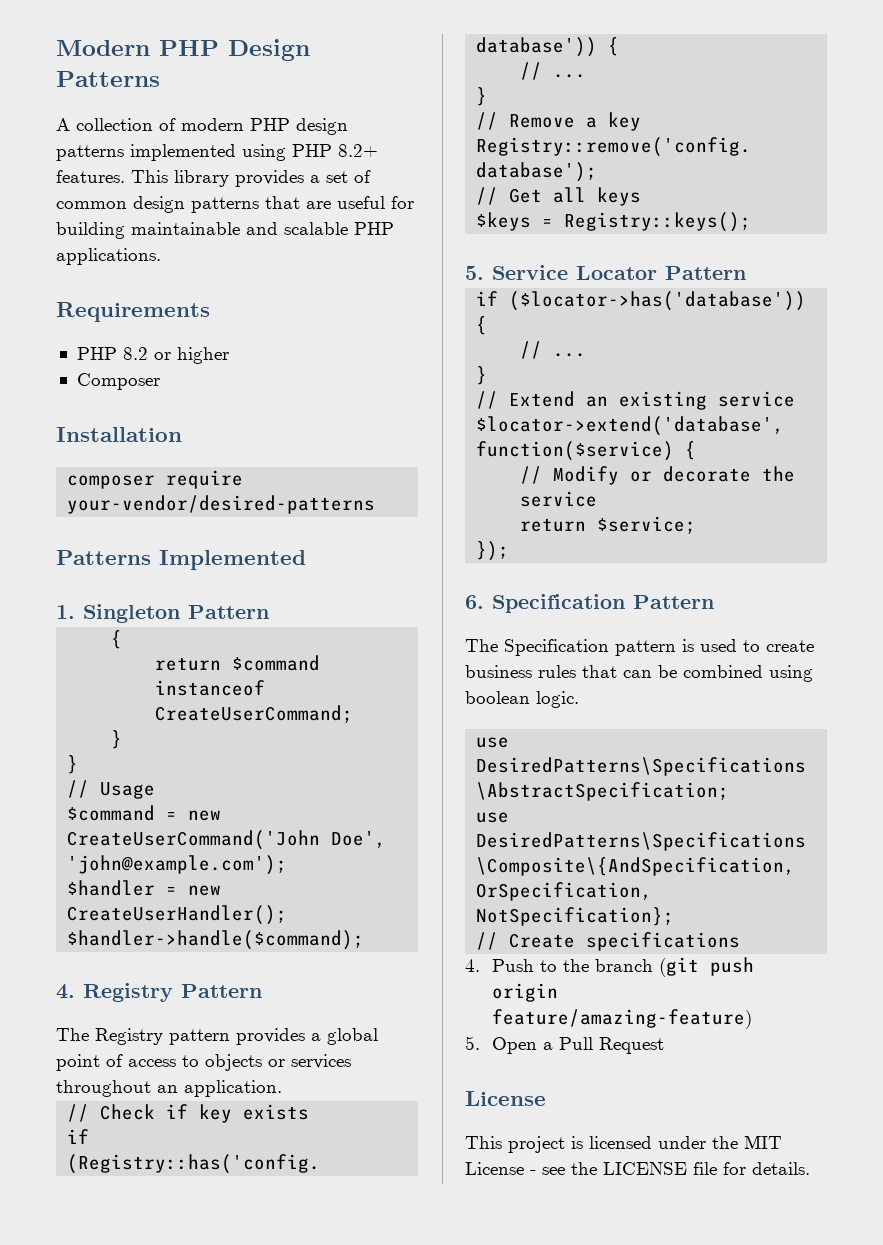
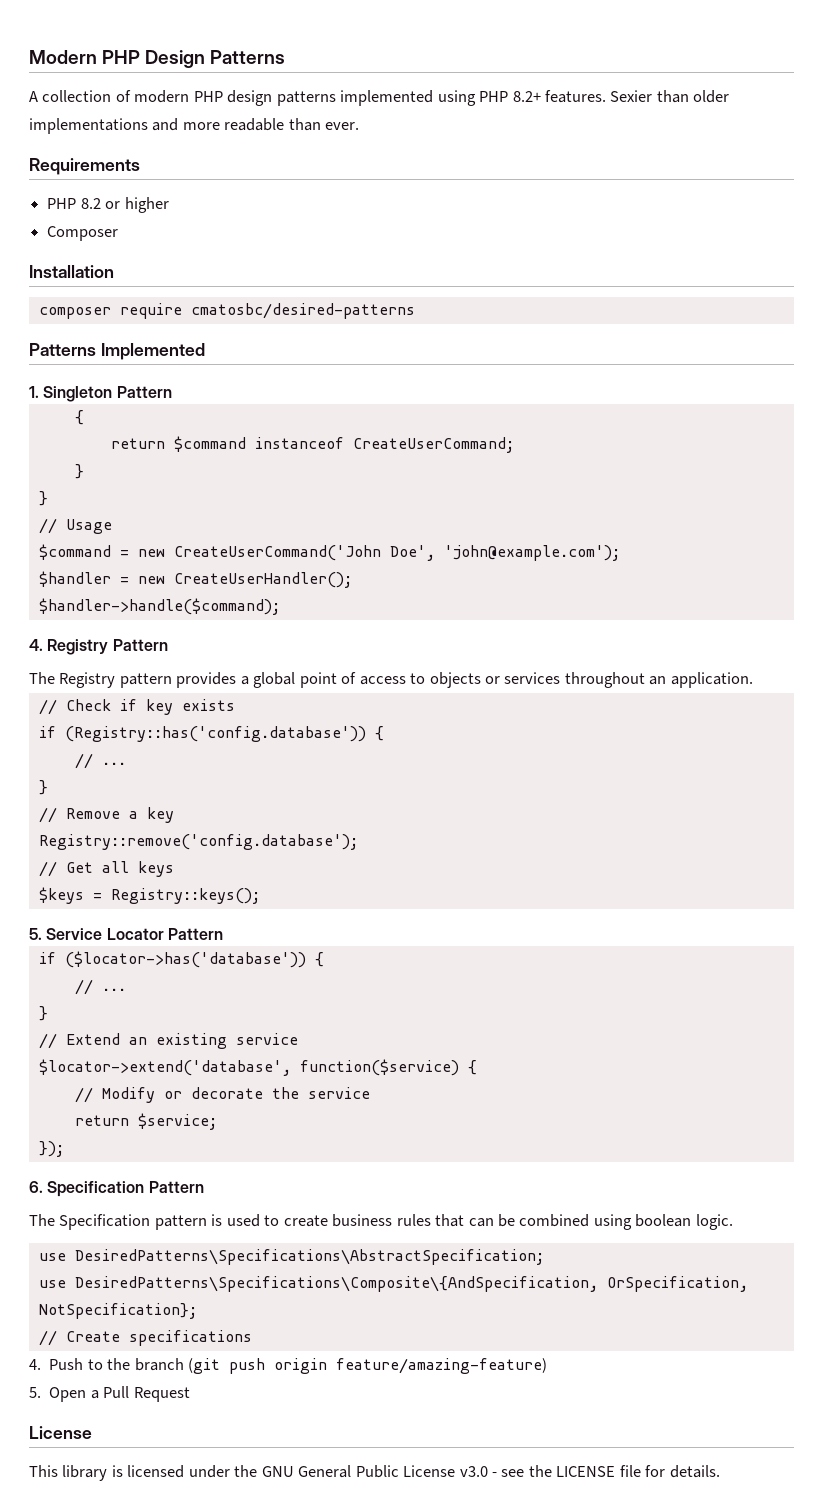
- This library provides a set of common design patterns that are useful for building maintainable and scalable PHP applications.
+ Sexier than older implementations and more readable than ever.
- composer require your-vendor/desired-patterns
+ composer require cmatosbc/desired-patterns
- This project is licensed under the MIT License - see the LICENSE file for details.
+ This library is licensed under the GNU General Public License v3.0 - see the LICENSE file for details.

